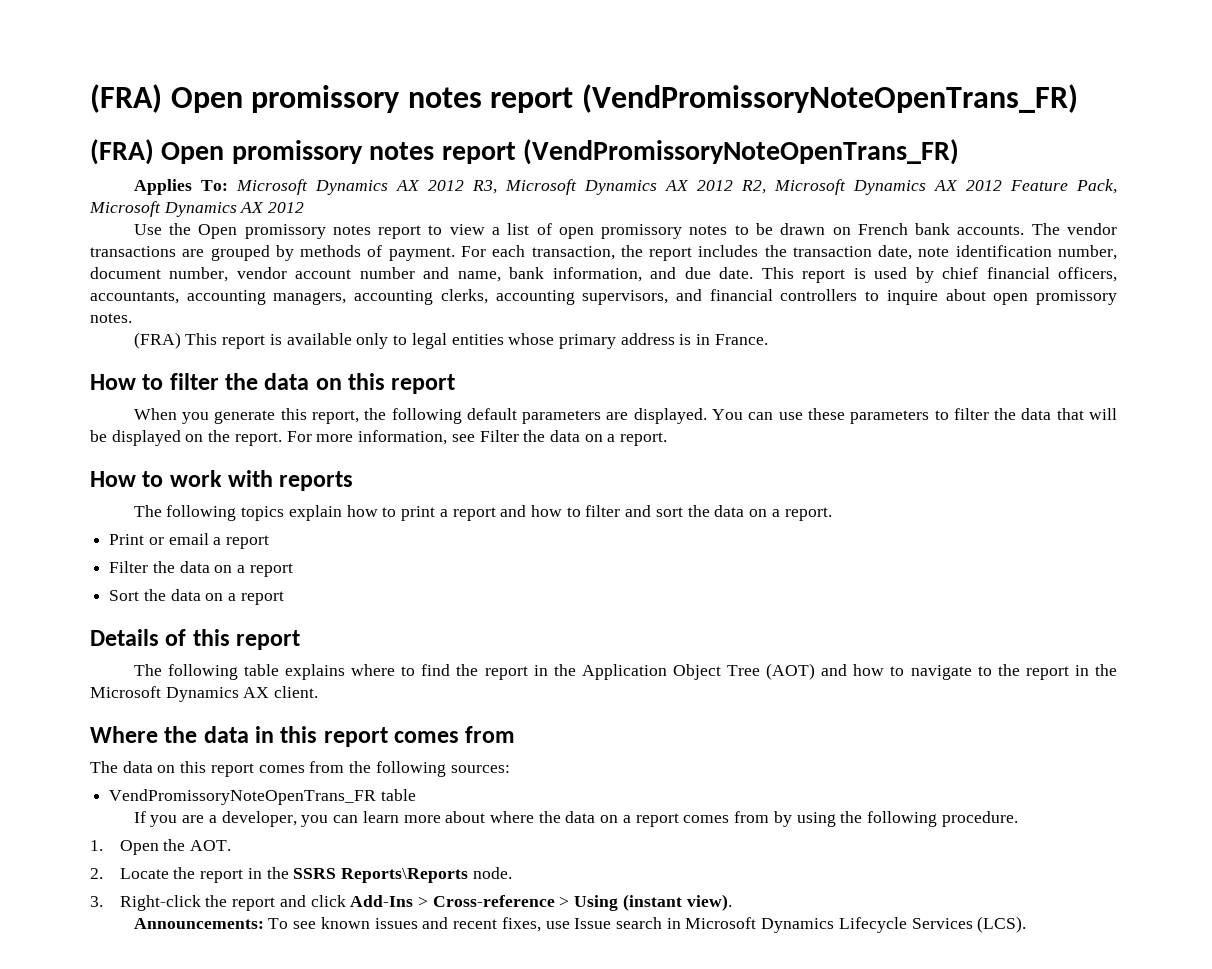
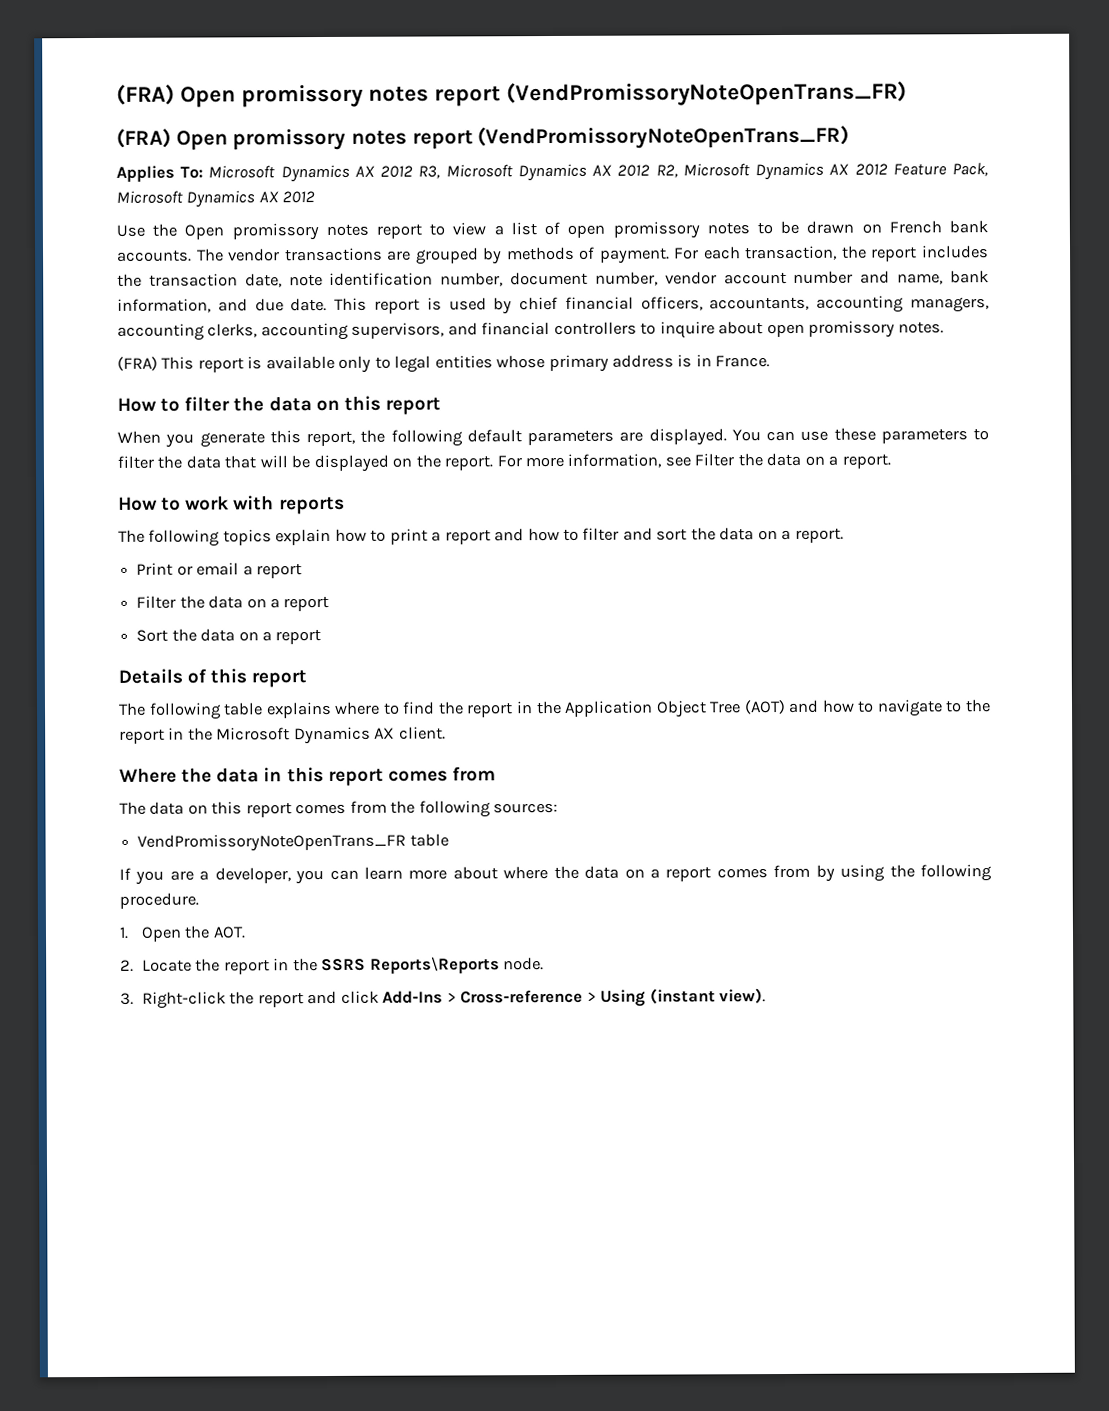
- Announcements: To see known issues and recent fixes, use Issue search in Microsoft Dynamics Lifecycle Services (LCS).

